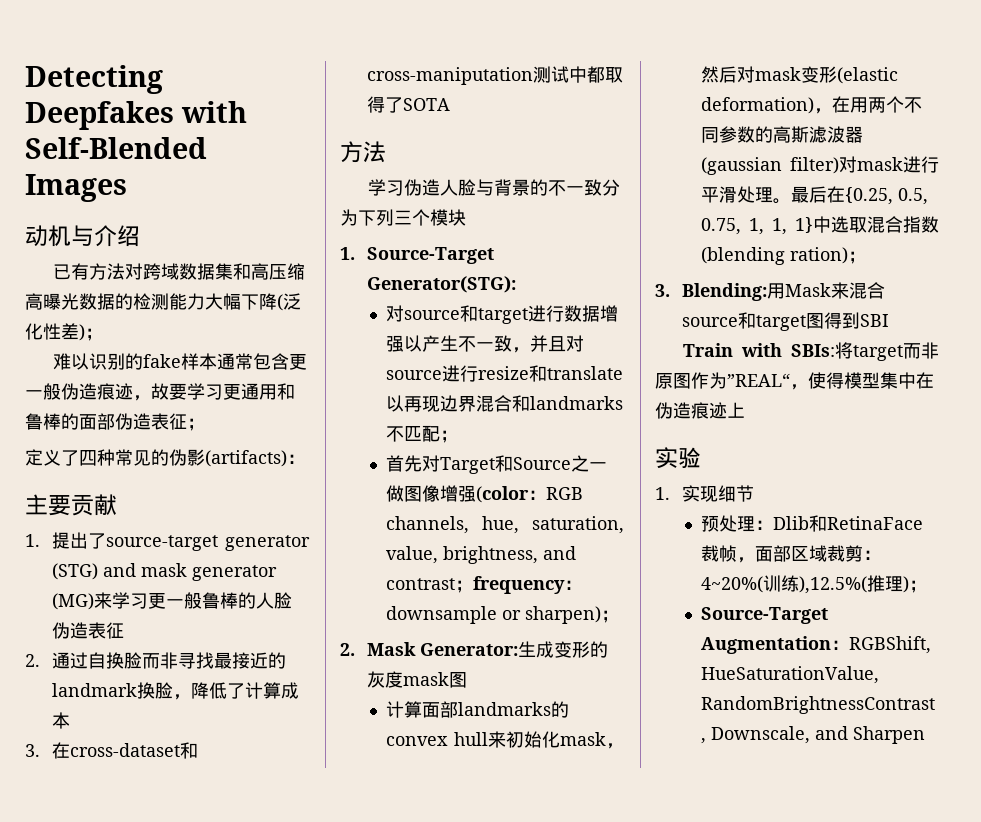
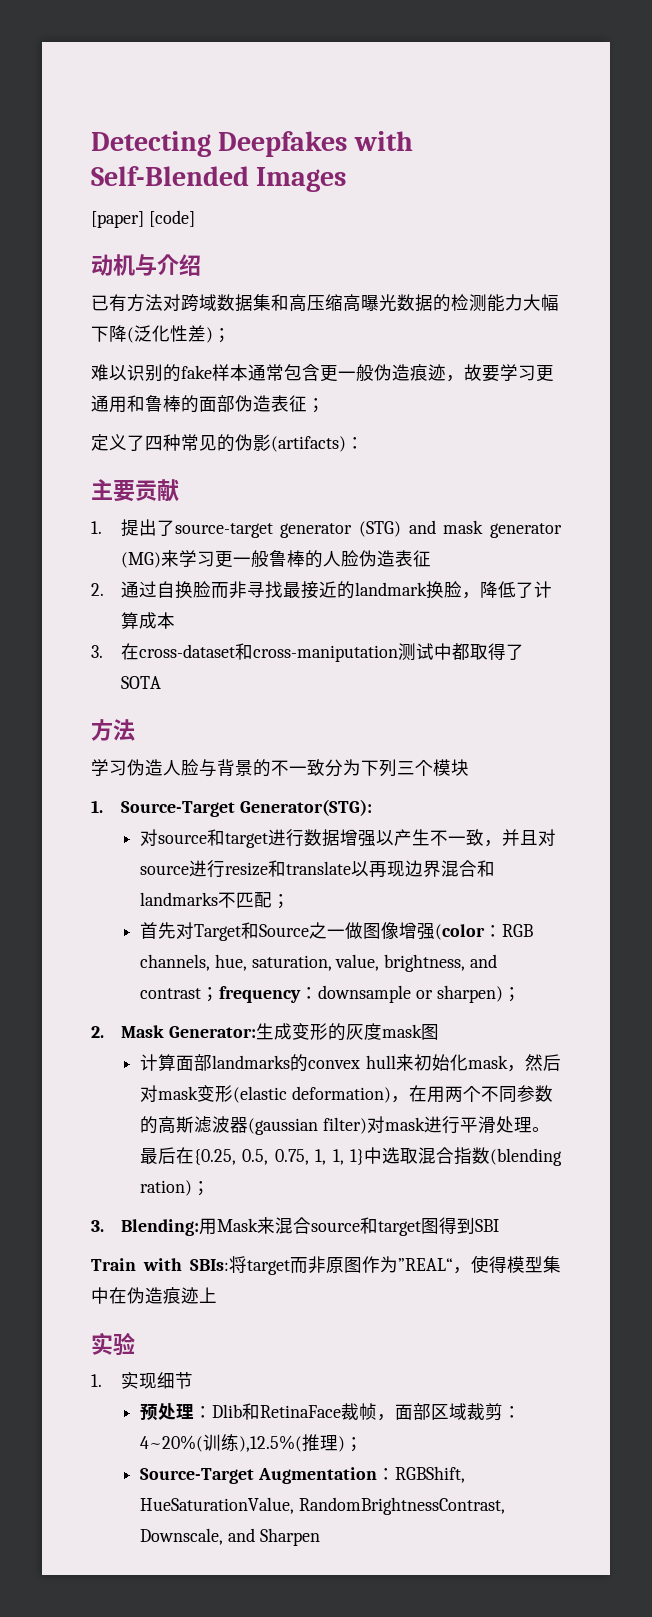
+ [paper] [code]

